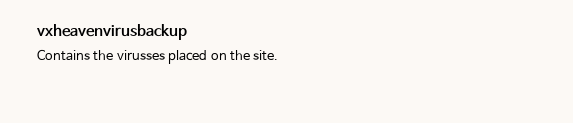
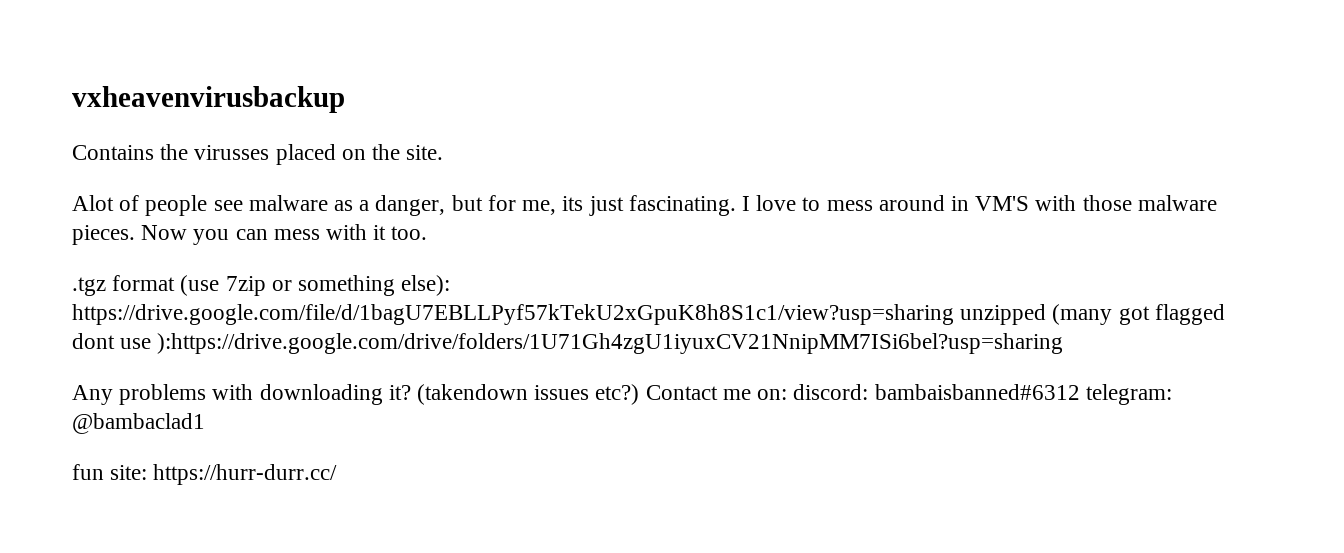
+ Alot of people see malware as a danger, but for me, its just fascinating. I love to mess around in VM'S with those malware pieces. Now you can mess with it too.
+ .tgz format (use 7zip or something else): https://drive.google.com/file/d/1bagU7EBLLPyf57kTekU2xGpuK8h8S1c1/view?usp=sharing unzipped (many got flagged dont use ):https://drive.google.com/drive/folders/1U71Gh4zgU1iyuxCV21NnipMM7ISi6bel?usp=sharing
+ Any problems with downloading it? (takendown issues etc?) Contact me on: discord: bambaisbanned#6312 telegram: @bambaclad1
+ fun site: https://hurr-durr.cc/

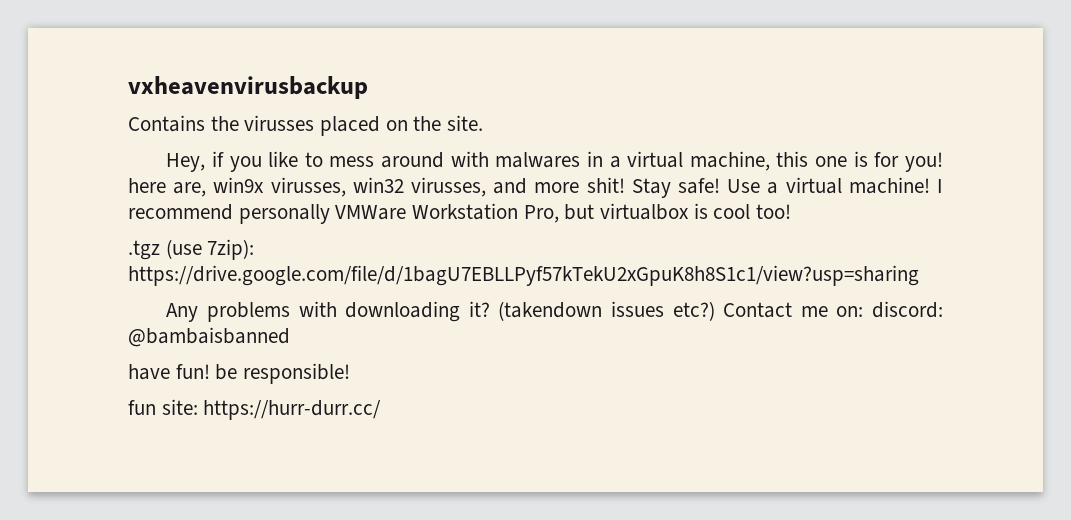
- Alot of people see malware as a danger, but for me, its just fascinating. I love to mess around in VM'S with those malware pieces. Now you can mess with it too.
- .tgz format (use 7zip or something else): https://drive.google.com/file/d/1bagU7EBLLPyf57kTekU2xGpuK8h8S1c1/view?usp=sharing unzipped (many got flagged dont use ):https://drive.google.com/drive/folders/1U71Gh4zgU1iyuxCV21NnipMM7ISi6bel?usp=sharing
+ Hey, if you like to mess around with malwares in a virtual machine, this one is for you! here are, win9x virusses, win32 virusses, and more shit! Stay safe! Use a virtual machine! I recommend personally VMWare Workstation Pro, but virtualbox is cool too!
+ .tgz (use 7zip): https://drive.google.com/file/d/1bagU7EBLLPyf57kTekU2xGpuK8h8S1c1/view?usp=sharing
- Contact me on: discord: bambaisbanned#6312 telegram: @bambaclad1
+ Contact me on: discord: @bambaisbanned
+ have fun! be responsible!

